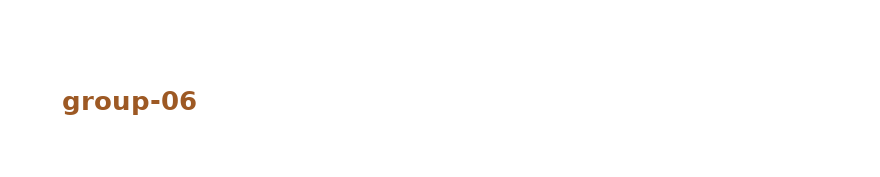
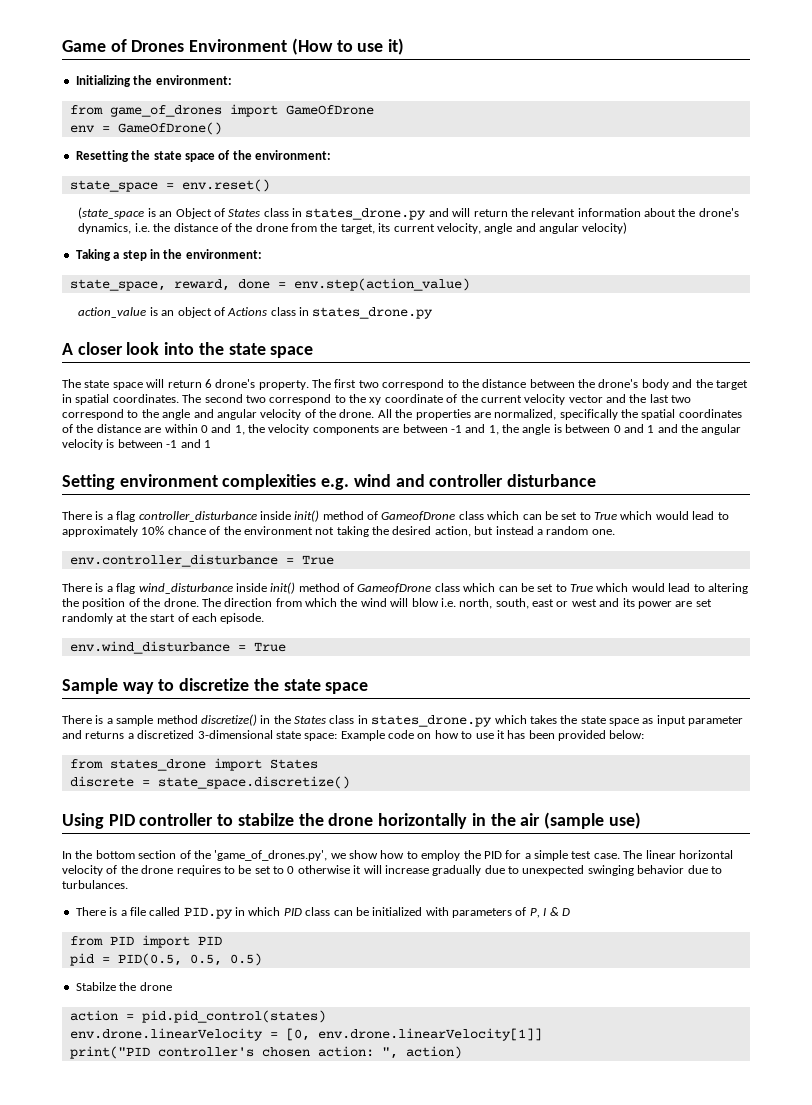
- group-06
+ Game of Drones Environment (How to use it)
+ Initializing the environment:
+ from game_of_drones import GameOfDrone
+ env = GameOfDrone()
+ Resetting the state space of the environment:
+ state_space = env.reset()
+ (state_space is an Object of States class in states_drone.py and will return the relevant information about the drone's dynamics, i.e. the distance of the drone from the target, its current velocity, angle and angular velocity)
+ Taking a step in the environment:
+ state_space, reward, done = env.step(action_value)
+ action_value is an object of Actions class in states_drone.py
+ A closer look into the state space
+ The state space will return 6 drone's property. The first two correspond to the distance between the drone's body and the target in spatial coordinates. The second two correspond to the xy coordinate of the current velocity vector and the last two correspond to the angle and angular velocity of the drone. All the properties are normalized, specifically the spatial coordinates of the distance are within 0 and 1, the velocity components are between -1 and 1, the angle is between 0 and 1 and the angular velocity is between -1 and 1
+ Setting environment complexities e.g. wind and controller disturbance
+ There is a flag controller_disturbance inside init() method of GameofDrone class which can be set to True which would lead to approximately 10% chance of the environment not taking the desired action, but instead a random one.
+ env.controller_disturbance = True
+ There is a flag wind_disturbance inside init() method of GameofDrone class which can be set to True which would lead to altering the position of the drone. The direction from which the wind will blow i.e. north, south, east or west and its power are set randomly at the start of each episode.
+ env.wind_disturbance = True
+ Sample way to discretize the state space
+ There is a sample method discretize() in the States class in states_drone.py which takes the state space as input parameter and returns a discretized 3-dimensional state space: Example code on how to use it has been provided below:
+ from states_drone import States
+ discrete = state_space.discretize()
+ Using PID controller to stabilze the drone horizontally in the air (sample use)
+ In the bottom section of the 'game_of_drones.py', we show how to employ the PID for a simple test case. The linear horizontal velocity of the drone requires to be set to 0 otherwise it will increase gradually due to unexpected swinging behavior due to turbulances.
+ There is a file called PID.py in which PID class can be initialized with parameters of P, I & D
+ from PID import PID
+ pid = PID(0.5, 0.5, 0.5)
+ Stabilze the drone
+ action = pid.pid_control(states)
+ env.drone.linearVelocity = [0, env.drone.linearVelocity[1]]
+ print("PID controller's chosen action: ", action)

